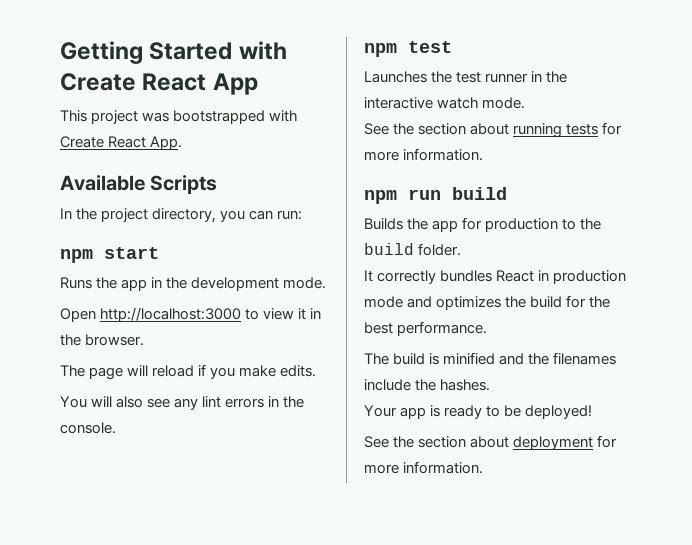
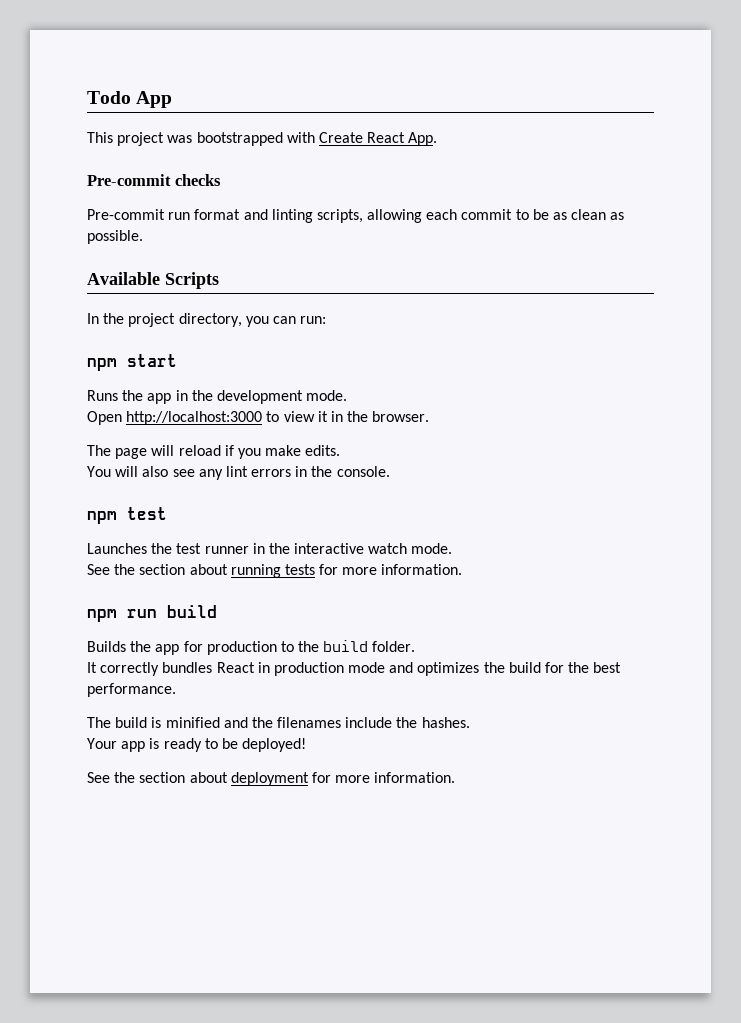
- Getting Started with Create React App
+ Todo App
+ Pre-commit checks
+ Pre-commit run format and linting scripts, allowing each commit to be as clean as possible.

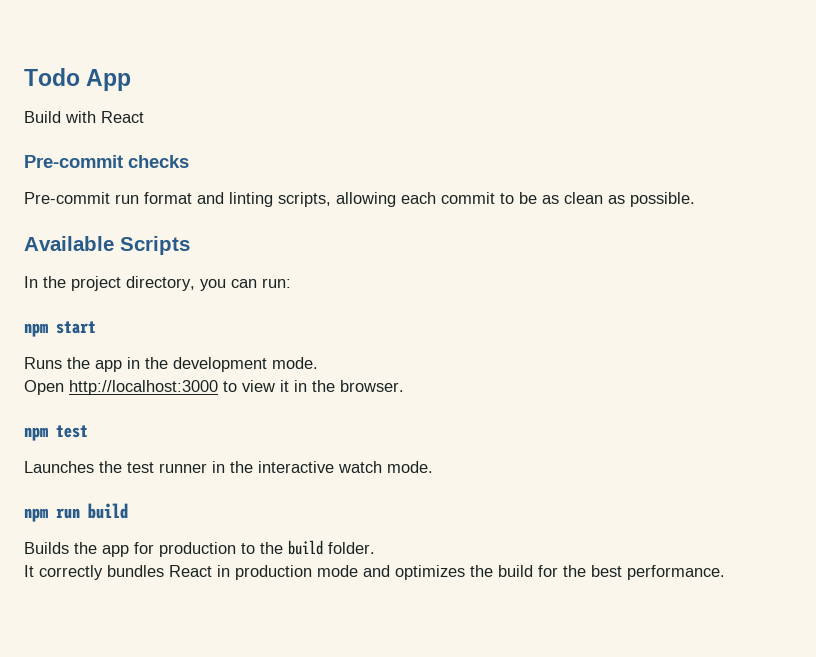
- This project was bootstrapped with Create React App.
+ Build with React
- The page will reload if you make edits.
- You will also see any lint errors in the console.
- See the section about running tests for more information.
- The build is minified and the filenames include the hashes.
- Your app is ready to be deployed!
- See the section about deployment for more information.

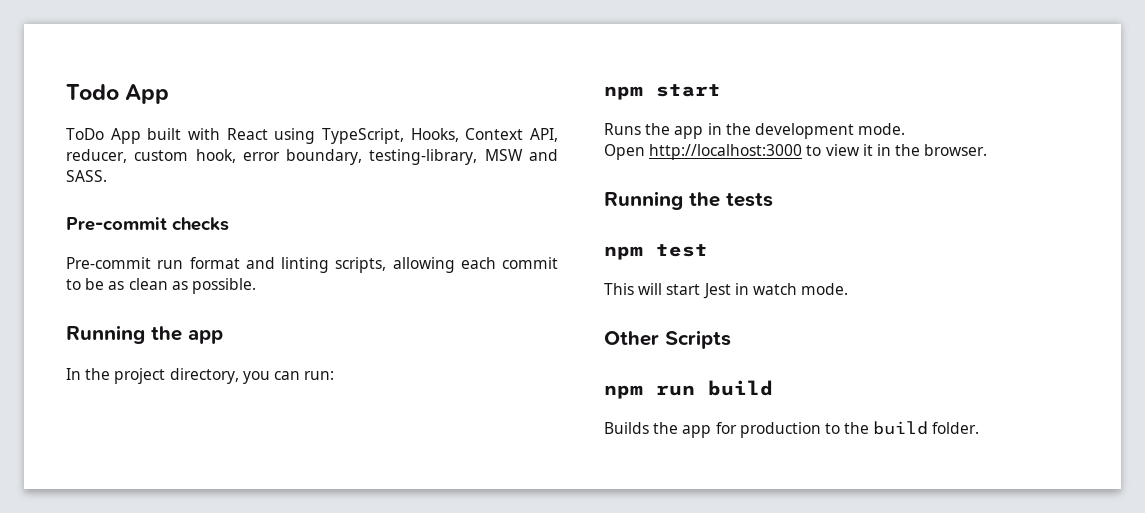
- Build with React
+ ToDo App built with React using TypeScript, Hooks, Context API, reducer, custom hook, error boundary, testing-library, MSW and SASS.
- Available Scripts
+ Running the app
+ Running the tests
- Launches the test runner in the interactive watch mode.
+ This will start Jest in watch mode.
+ Other Scripts
- It correctly bundles React in production mode and optimizes the build for the best performance.

